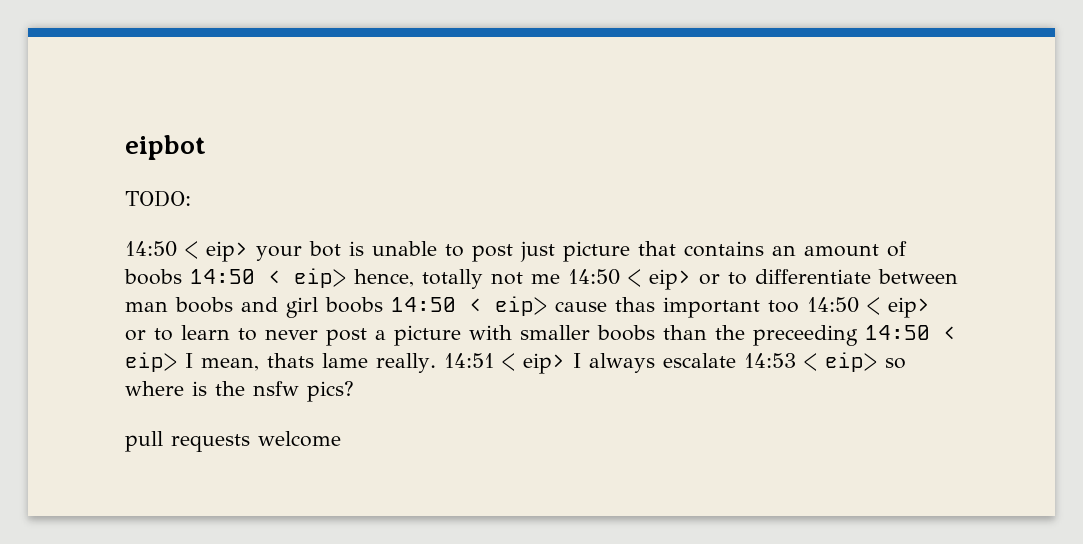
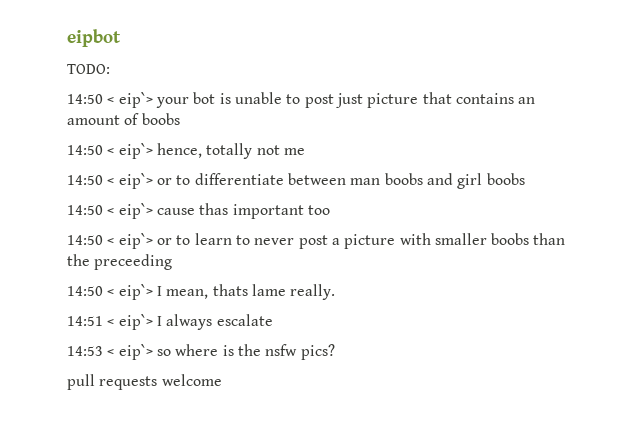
- 14:50 < eip> your bot is unable to post just picture that contains an amount of boobs 14:50 < eip> hence, totally not me 14:50 < eip> or to differentiate between man boobs and girl boobs 14:50 < eip> cause thas important too 14:50 < eip> or to learn to never post a picture with smaller boobs than the preceeding 14:50 < eip> I mean, thats lame really. 14:51 < eip> I always escalate 14:53 < eip> so where is the nsfw pics?
+ 14:50 < eip`> your bot is unable to post just picture that contains an amount of boobs
+ 14:50 < eip`> hence, totally not me
+ 14:50 < eip`> or to differentiate between man boobs and girl boobs
+ 14:50 < eip`> cause thas important too
+ 14:50 < eip`> or to learn to never post a picture with smaller boobs than the preceeding
+ 14:50 < eip`> I mean, thats lame really.
+ 14:51 < eip`> I always escalate
+ 14:53 < eip`> so where is the nsfw pics?

